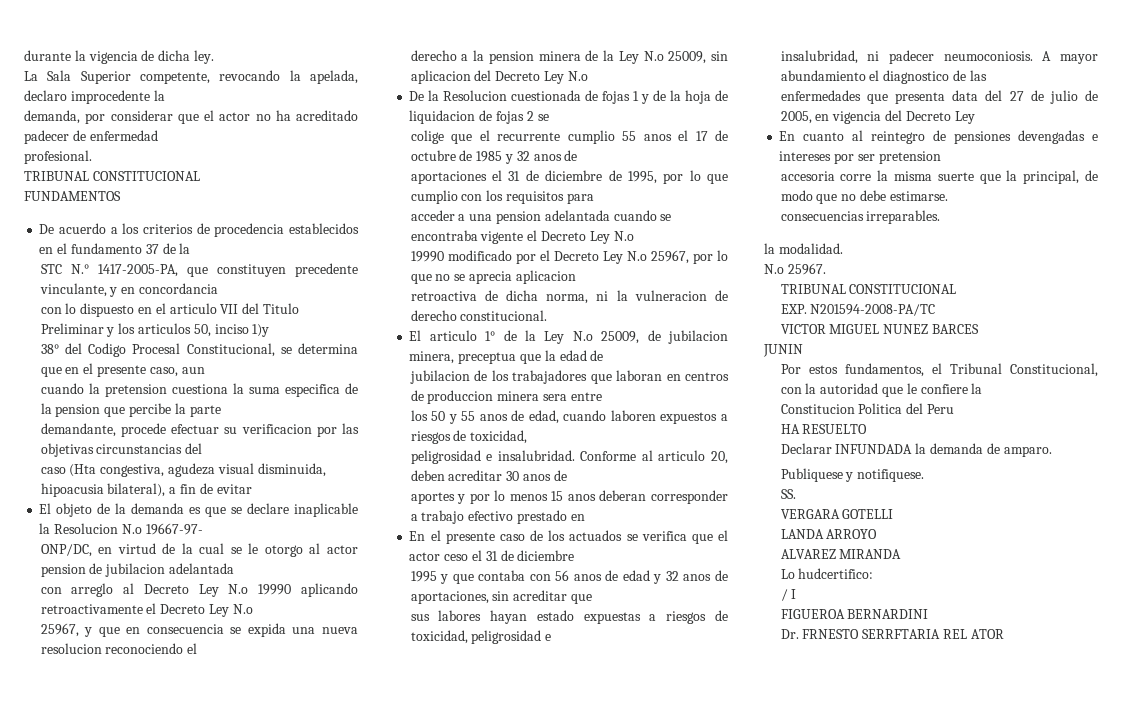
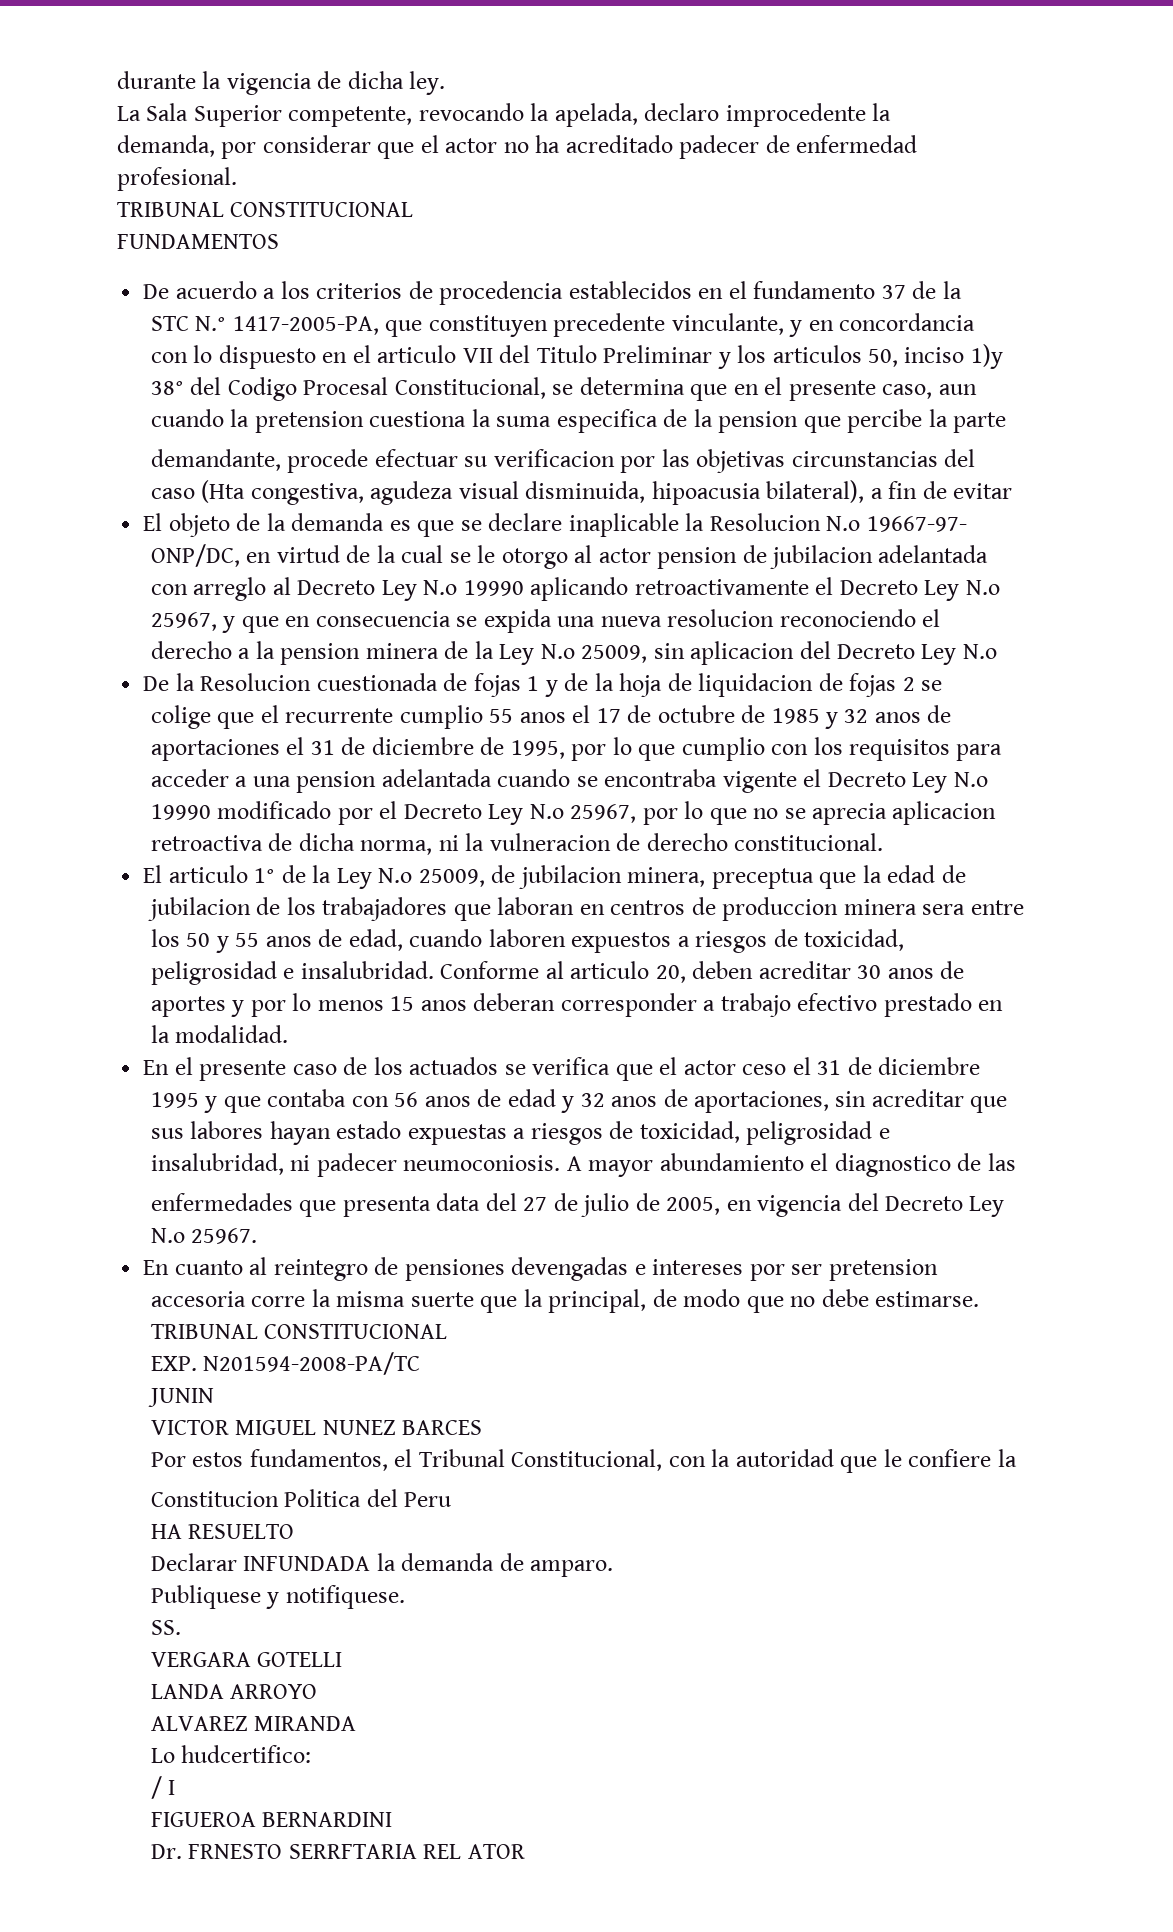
+ la modalidad.
+ N.o 25967.
- consecuencias irreparables.
- la modalidad.
- N.o 25967.
+ JUNIN
- JUNIN

